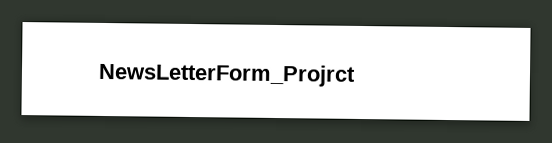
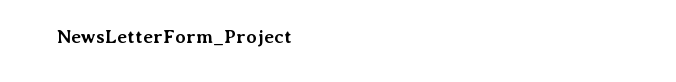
- NewsLetterForm_Projrct
+ NewsLetterForm_Project

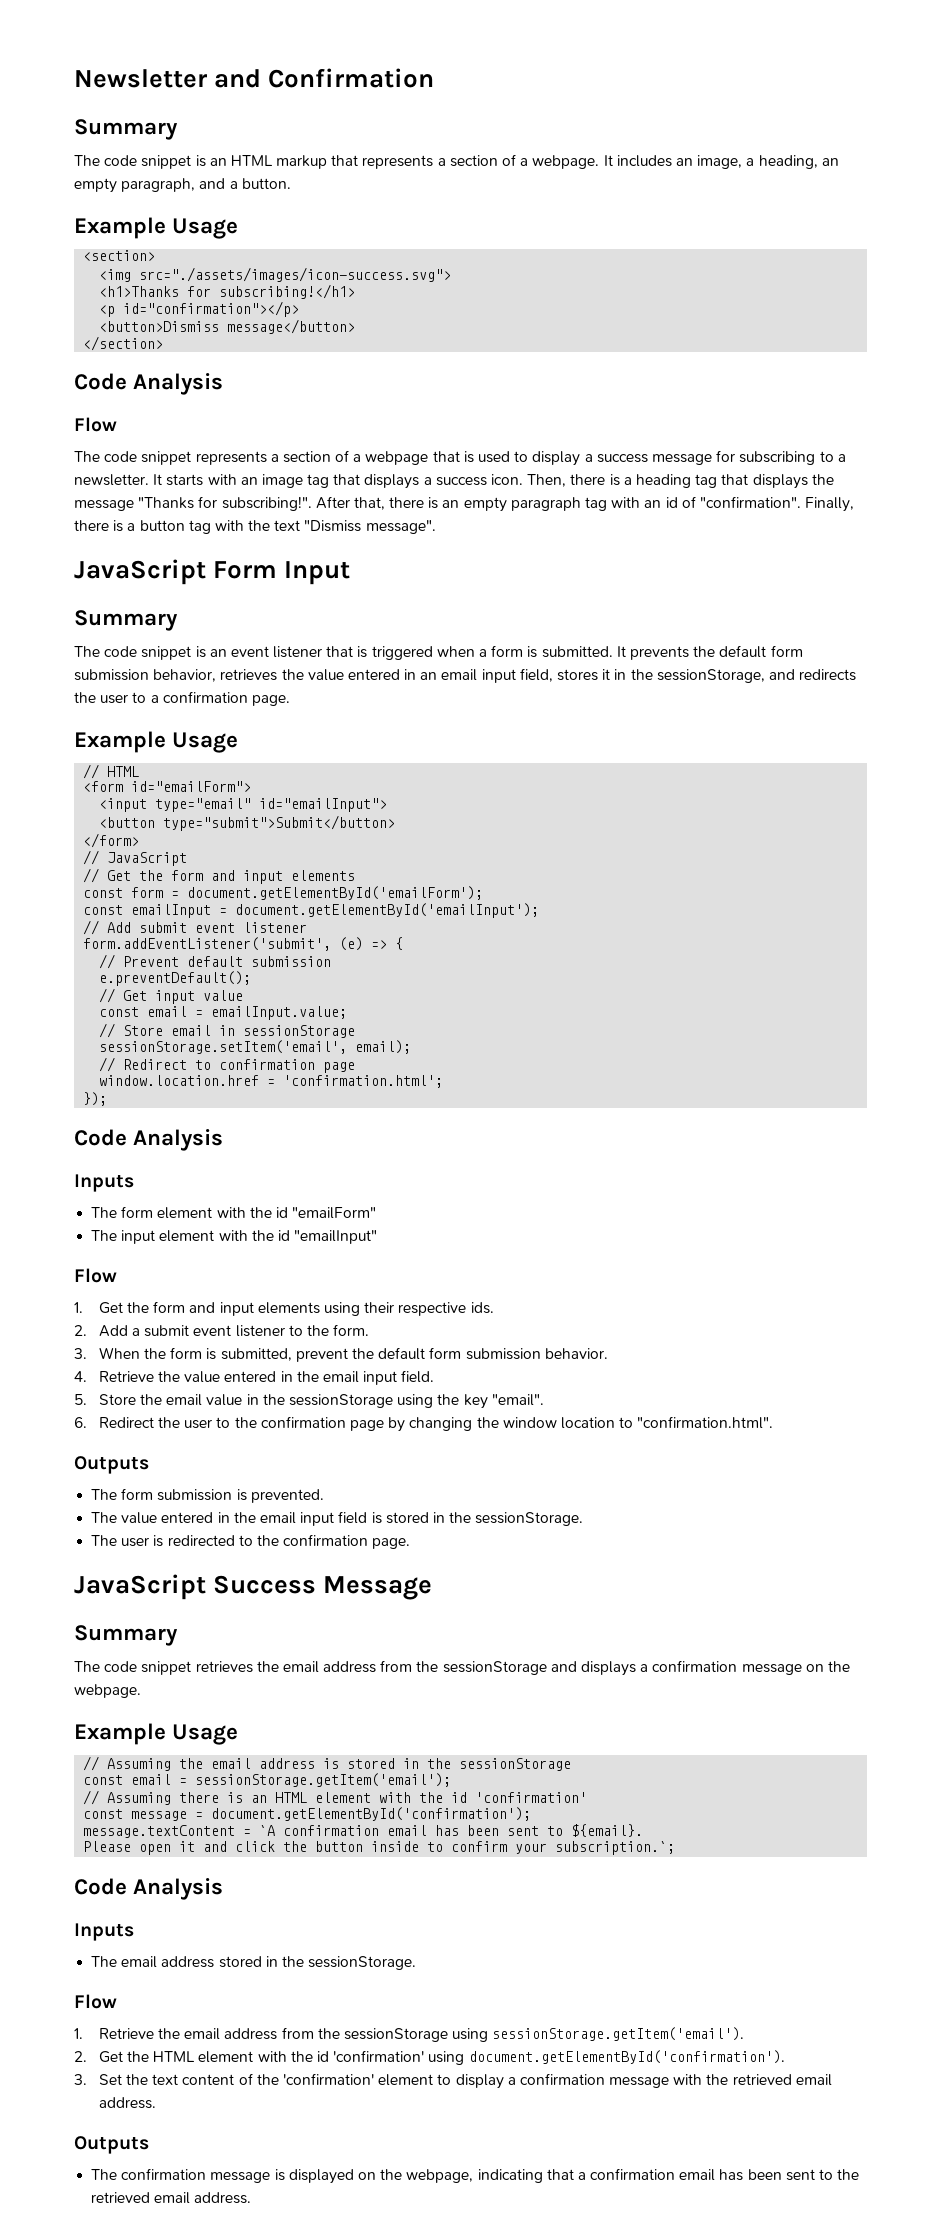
- NewsLetterForm_Project
+ Newsletter and Confirmation
+ Summary
+ The code snippet is an HTML markup that represents a section of a webpage. It includes an image, a heading, an empty paragraph, and a button.
+ Example Usage
+ <section>
+ <img src="./assets/images/icon-success.svg">
+ <h1>Thanks for subscribing!</h1>
+ <p id="confirmation"></p>
+ <button>Dismiss message</button>
+ </section>
+ Code Analysis
+ Flow
+ The code snippet represents a section of a webpage that is used to display a success message for subscribing to a newsletter. It starts with an image tag that displays a success icon. Then, there is a heading tag that displays the message "Thanks for subscribing!". After that, there is an empty paragraph tag with an id of "confirmation". Finally, there is a button tag with the text "Dismiss message".
+ JavaScript Form Input
+ Summary
+ The code snippet is an event listener that is triggered when a form is submitted. It prevents the default form submission behavior, retrieves the value entered in an email input field, stores it in the sessionStorage, and redirects the user to a confirmation page.
+ Example Usage
+ // HTML
+ <form id="emailForm">
+ <input type="email" id="emailInput">
+ <button type="submit">Submit</button>
+ </form>
+ // JavaScript
+ // Get the form and input elements
+ const form = document.getElementById('emailForm');
+ const emailInput = document.getElementById('emailInput');
+ // Add submit event listener
+ form.addEventListener('submit', (e) => {
+ // Prevent default submission
+ e.preventDefault();
+ // Get input value
+ const email = emailInput.value;
+ // Store email in sessionStorage
+ sessionStorage.setItem('email', email);
+ // Redirect to confirmation page
+ window.location.href = 'confirmation.html';
+ });
+ Code Analysis
+ Inputs
+ The form element with the id "emailForm"
+ The input element with the id "emailInput"
+ Flow
+ 1. Get the form and input elements using their respective ids.
+ 2. Add a submit event listener to the form.
+ 3. When the form is submitted, prevent the default form submission behavior.
+ 4. Retrieve the value entered in the email input field.
+ 5. Store the email value in the sessionStorage using the key "email".
+ 6. Redirect the user to the confirmation page by changing the window location to "confirmation.html".
+ Outputs
+ The form submission is prevented.
+ The value entered in the email input field is stored in the sessionStorage.
+ The user is redirected to the confirmation page.
+ JavaScript Success Message
+ Summary
+ The code snippet retrieves the email address from the sessionStorage and displays a confirmation message on the webpage.
+ Example Usage
+ // Assuming the email address is stored in the sessionStorage
+ const email = sessionStorage.getItem('email');
+ // Assuming there is an HTML element with the id 'confirmation'
+ const message = document.getElementById('confirmation');
+ message.textContent = `A confirmation email has been sent to ${email}.
+ Please open it and click the button inside to confirm your subscription.`;
+ Code Analysis
+ Inputs
+ The email address stored in the sessionStorage.
+ Flow
+ 1. Retrieve the email address from the sessionStorage using sessionStorage.getItem('email').
+ 2. Get the HTML element with the id 'confirmation' using document.getElementById('confirmation').
+ 3. Set the text content of the 'confirmation' element to display a confirmation message with the retrieved email address.
+ Outputs
+ The confirmation message is displayed on the webpage, indicating that a confirmation email has been sent to the retrieved email address.

